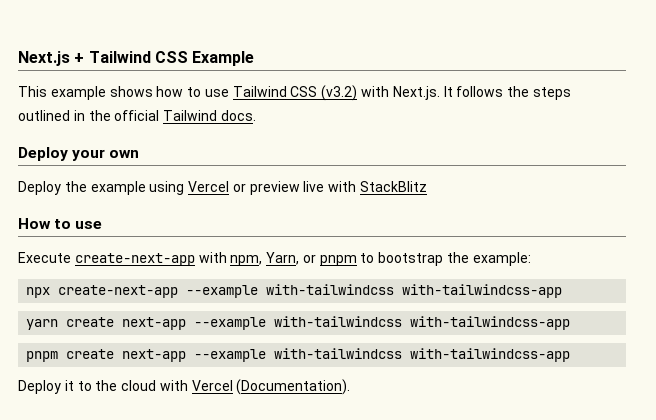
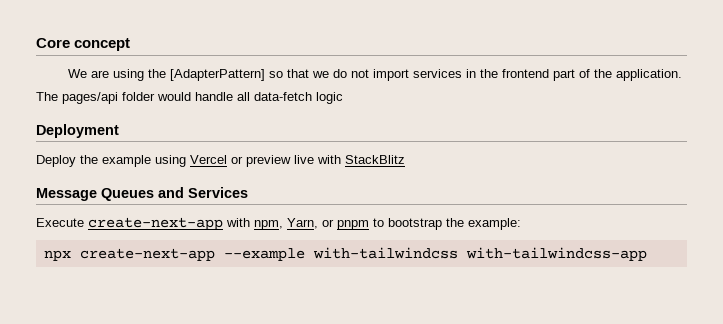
- Next.js + Tailwind CSS Example
- This example shows how to use Tailwind CSS (v3.2) with Next.js. It follows the steps outlined in the official Tailwind docs.
- Deploy your own
+ Core concept
+ We are using the [AdapterPattern] so that we do not import services in the frontend part of the application. The pages/api folder would handle all data-fetch logic
+ Deployment
- How to use
+ Message Queues and Services
- yarn create next-app --example with-tailwindcss with-tailwindcss-app
- pnpm create next-app --example with-tailwindcss with-tailwindcss-app
- Deploy it to the cloud with Vercel (Documentation).

